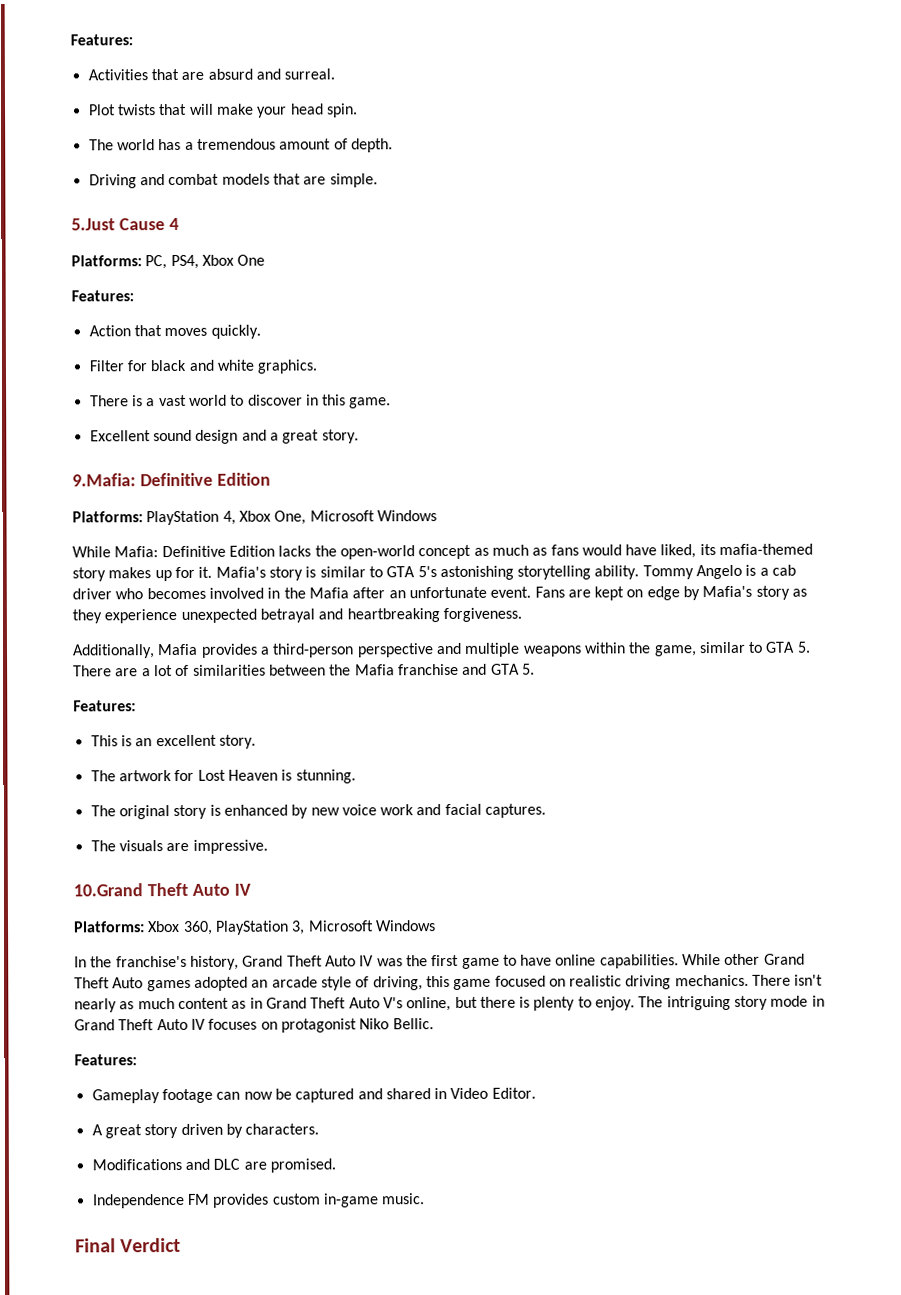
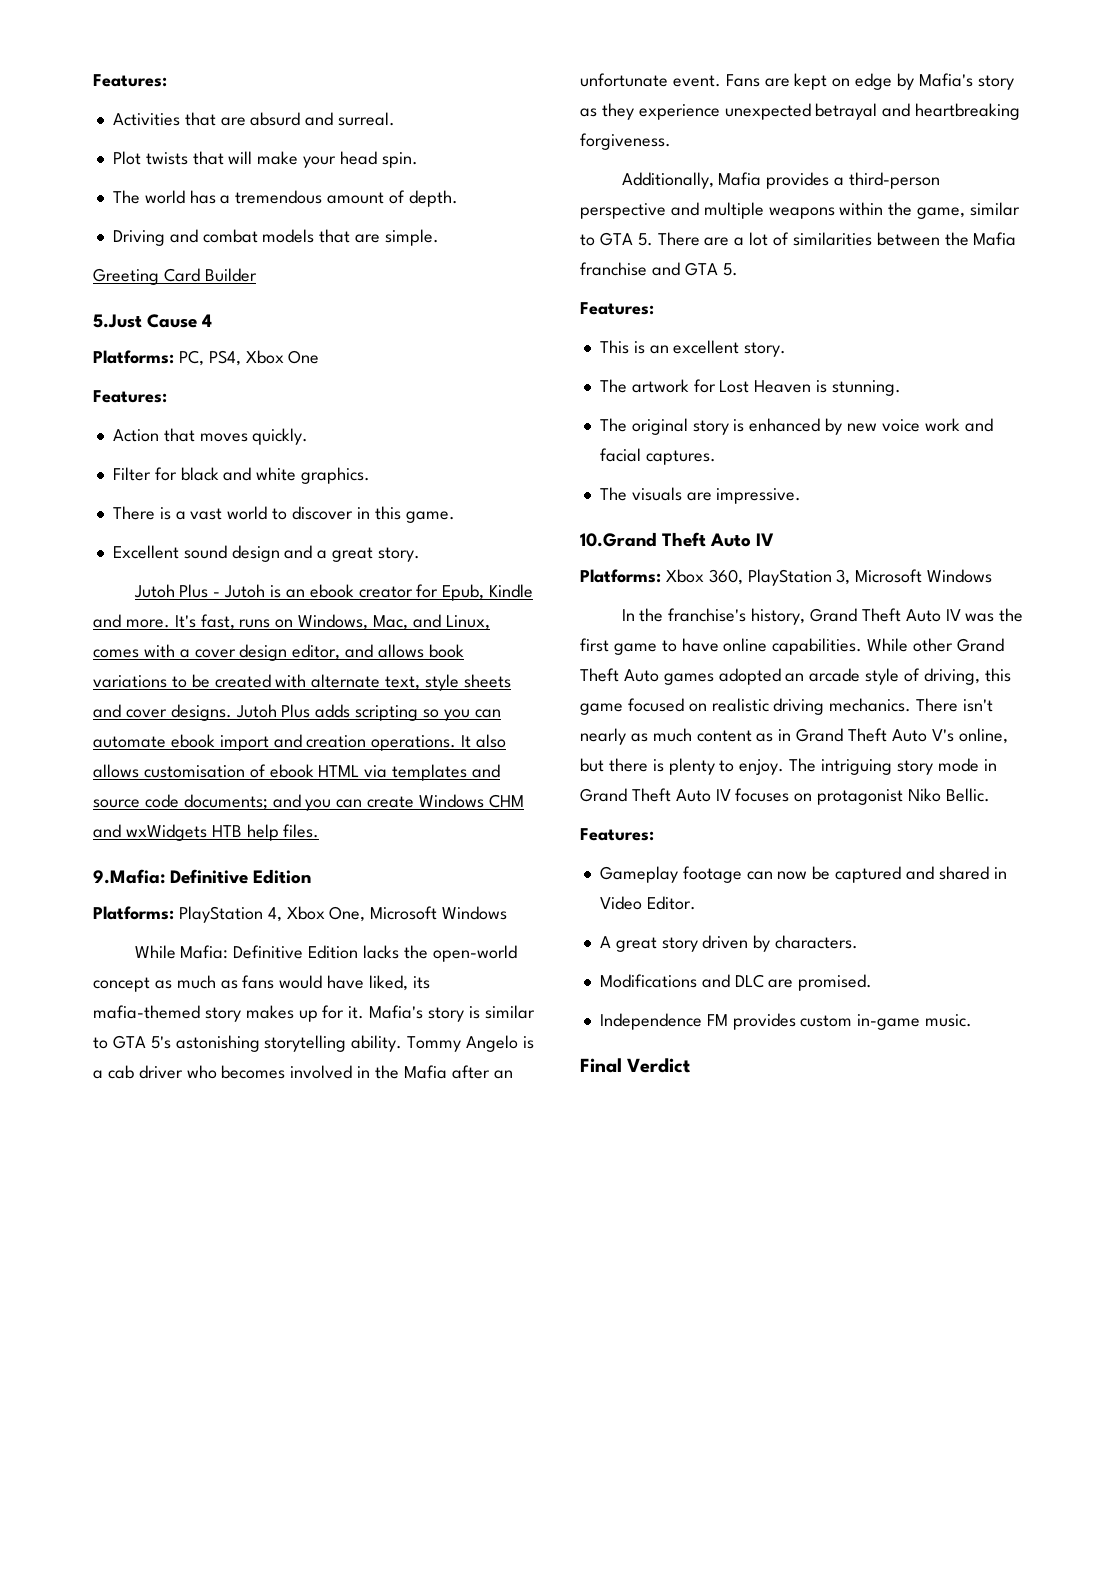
+ Greeting Card Builder
+ Jutoh Plus - Jutoh is an ebook creator for Epub, Kindle and more. It's fast, runs on Windows, Mac, and Linux, comes with a cover design editor, and allows book variations to be created with alternate text, style sheets and cover designs. Jutoh Plus adds scripting so you can automate ebook import and creation operations. It also allows customisation of ebook HTML via templates and source code documents; and you can create Windows CHM and wxWidgets HTB help files.

